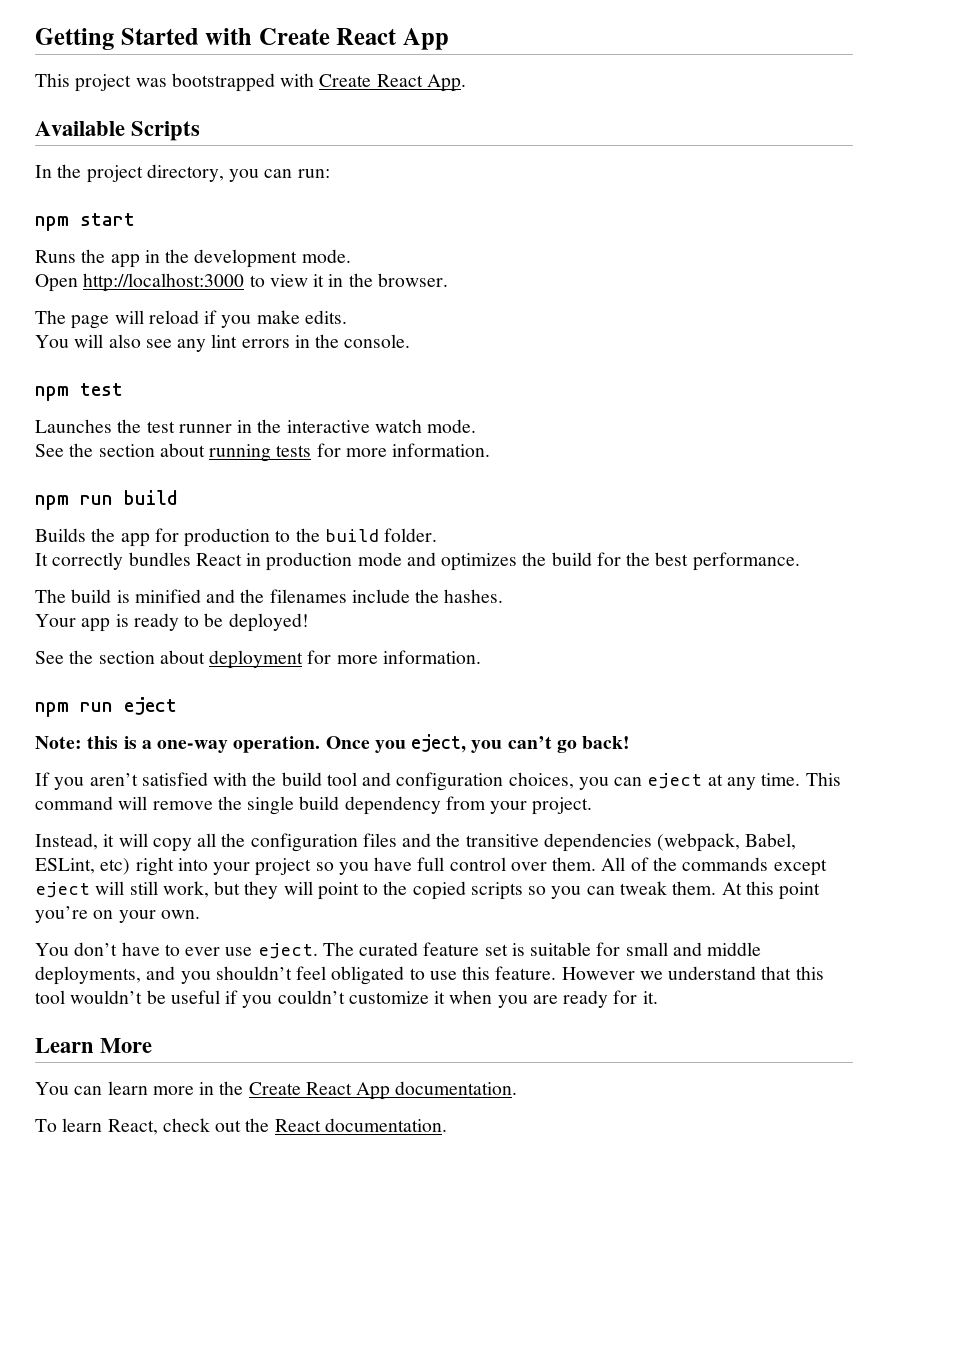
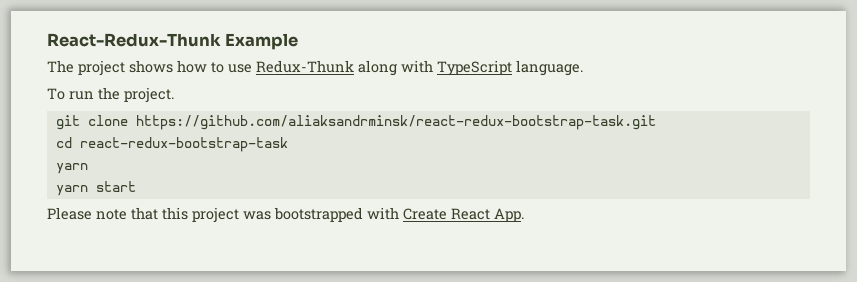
- Getting Started with Create React App
- This project was bootstrapped with Create React App.
+ React-Redux-Thunk Example
+ The project shows how to use Redux-Thunk along with TypeScript language.
+ To run the project.
+ git clone https://github.com/aliaksandrminsk/react-redux-bootstrap-task.git
+ cd react-redux-bootstrap-task
+ yarn
+ yarn start
+ Please note that this project was bootstrapped with Create React App.
- Available Scripts
- In the project directory, you can run:
- npm start
- Runs the app in the development mode.
- Open http://localhost:3000 to view it in the browser.
- The page will reload if you make edits.
- You will also see any lint errors in the console.
- npm test
- Launches the test runner in the interactive watch mode.
- See the section about running tests for more information.
- npm run build
- Builds the app for production to the build folder.
- It correctly bundles React in production mode and optimizes the build for the best performance.
- The build is minified and the filenames include the hashes.
- Your app is ready to be deployed!
- See the section about deployment for more information.
- npm run eject
- Note: this is a one-way operation. Once you eject, you can’t go back!
- If you aren’t satisfied with the build tool and configuration choices, you can eject at any time. This command will remove the single build dependency from your project.
- Instead, it will copy all the configuration files and the transitive dependencies (webpack, Babel, ESLint, etc) right into your project so you have full control over them. All of the commands except eject will still work, but they will point to the copied scripts so you can tweak them. At this point you’re on your own.
- You don’t have to ever use eject. The curated feature set is suitable for small and middle deployments, and you shouldn’t feel obligated to use this feature. However we understand that this tool wouldn’t be useful if you couldn’t customize it when you are ready for it.
- Learn More
- You can learn more in the Create React App documentation.
- To learn React, check out the React documentation.

